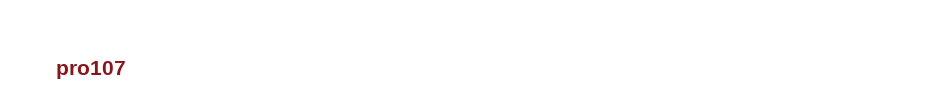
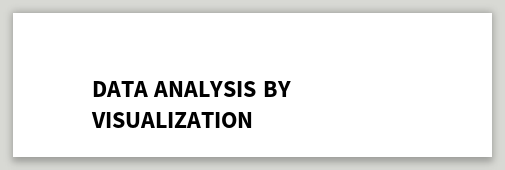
- pro107
+ DATA ANALYSIS BY VISUALIZATION

